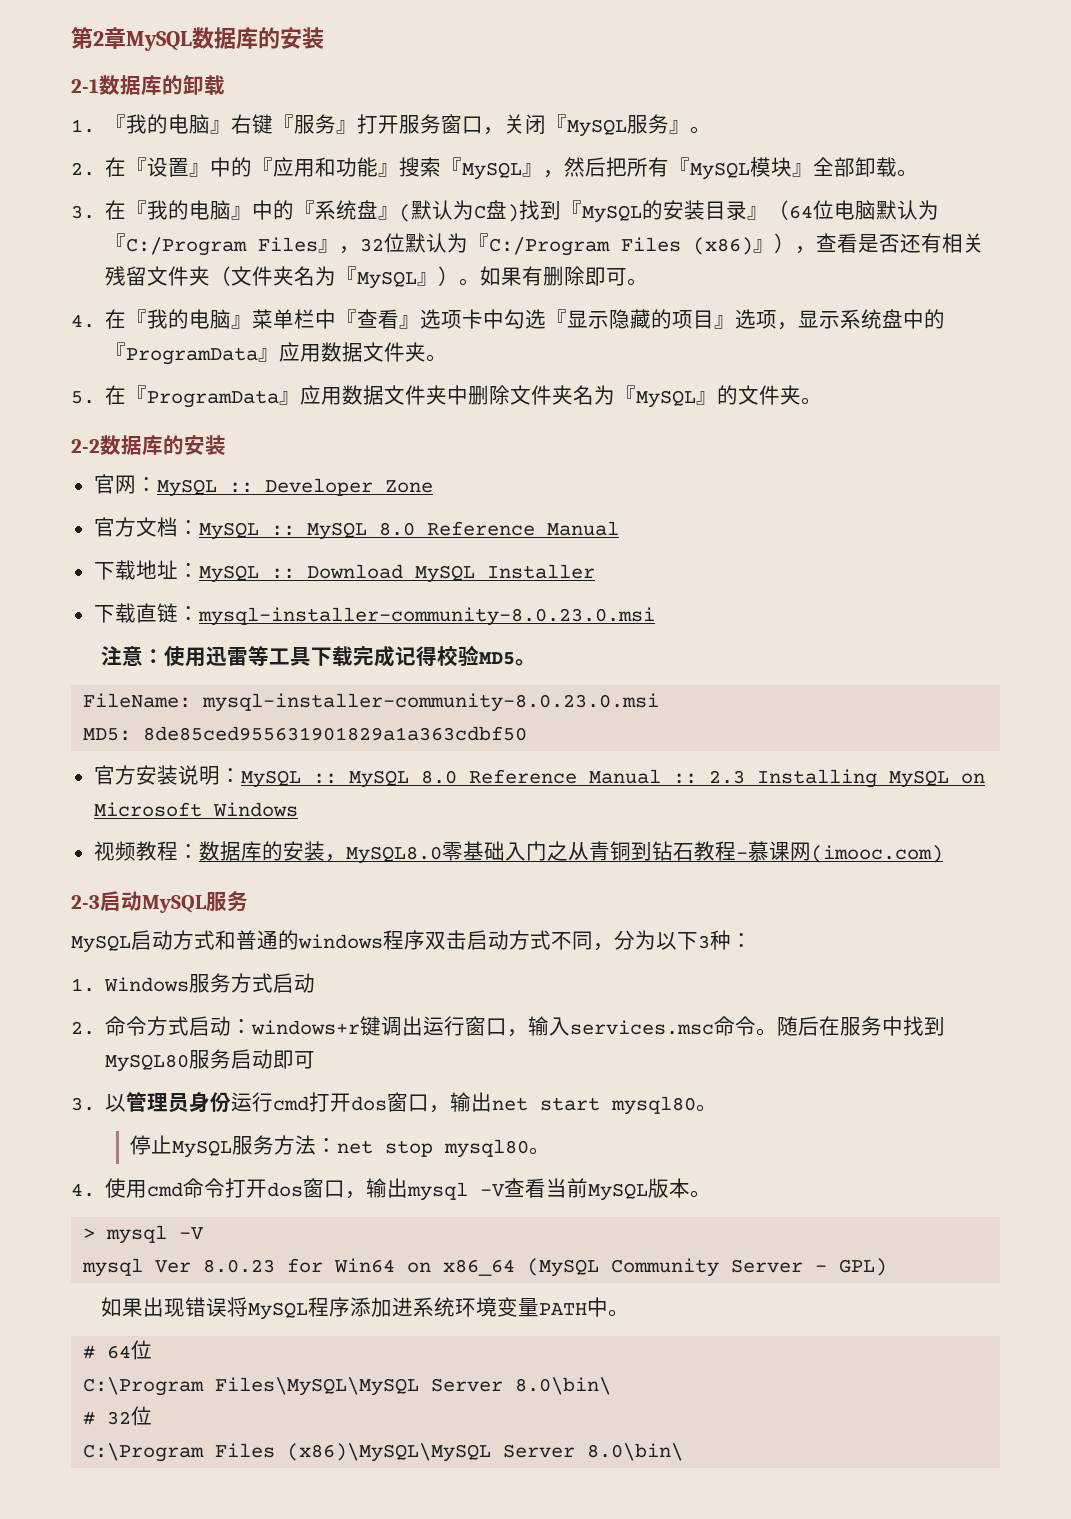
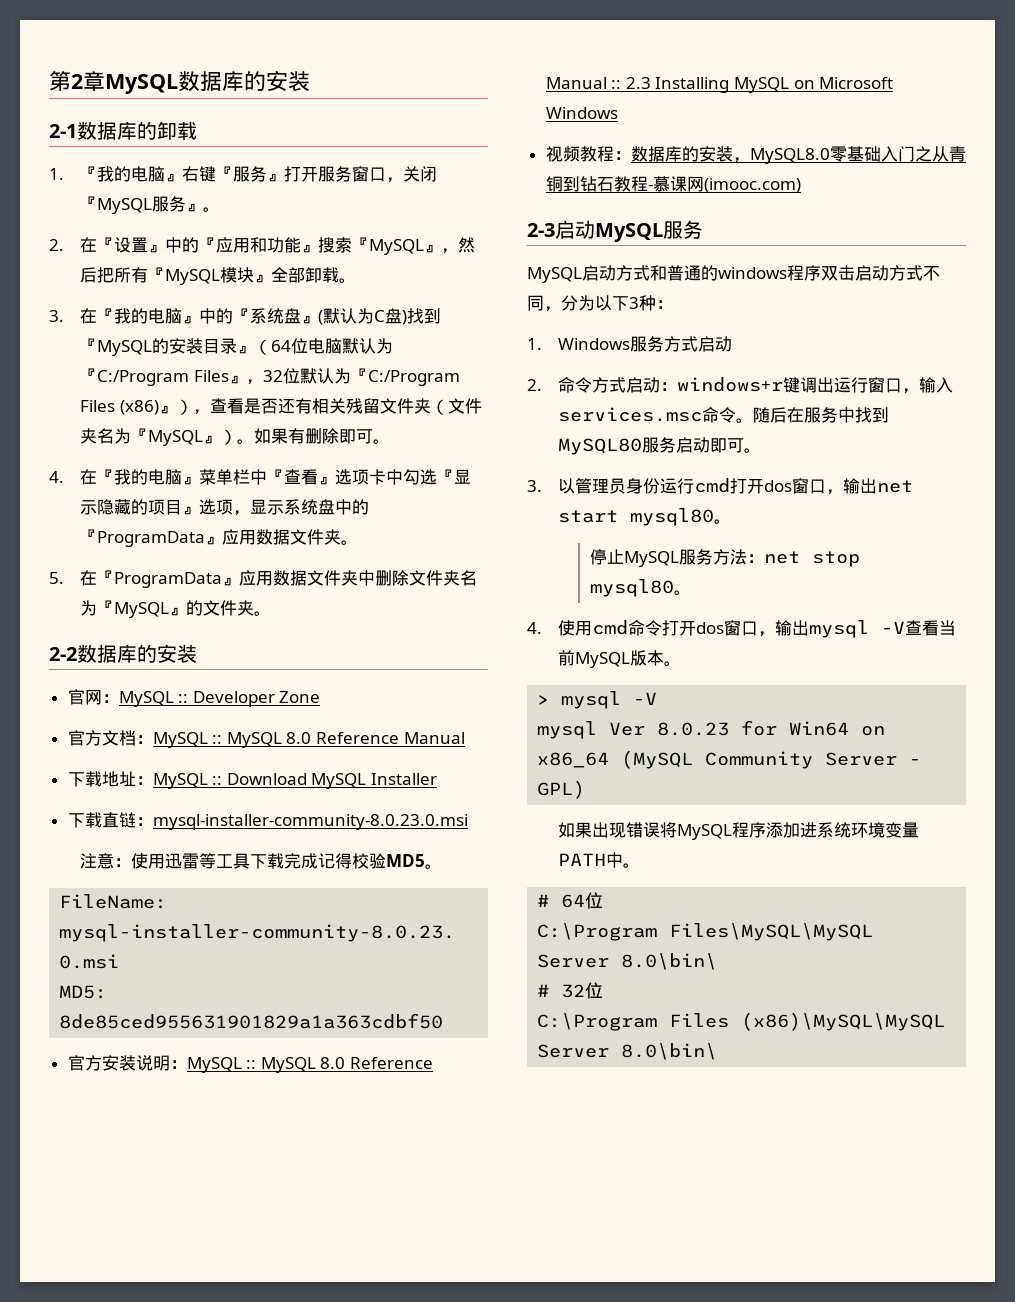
- 随后在服务中找到MySQL80服务启动即可
+ 随后在服务中找到MySQL80服务启动即可。

